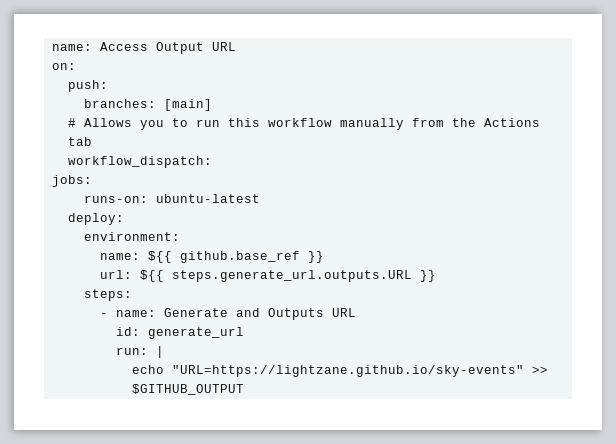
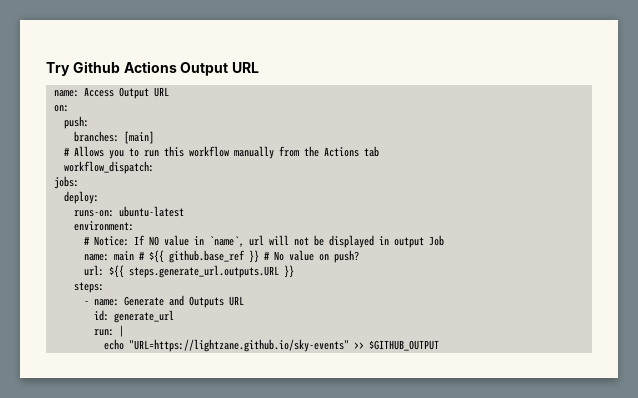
+ Try Github Actions Output URL
+ deploy:
- deploy:
- name: ${{ github.base_ref }}
+ # Notice: If NO value in `name`, url will not be displayed in output Job
+ name: main # ${{ github.base_ref }} # No value on push?

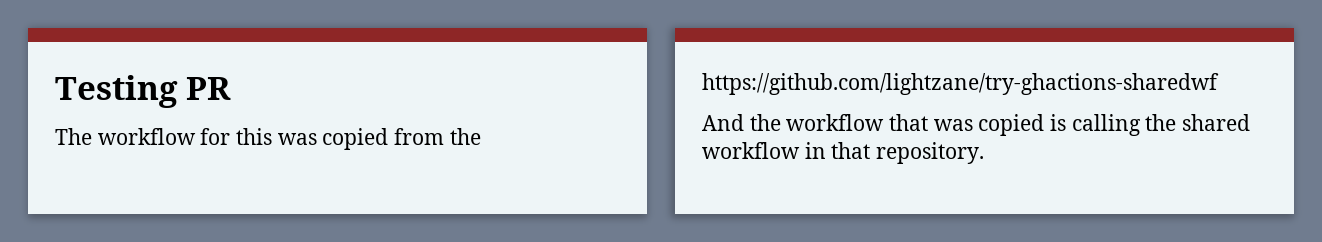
- Try Github Actions Output URL
- name: Access Output URL
- on:
- push:
- branches: [main]
- # Allows you to run this workflow manually from the Actions tab
- workflow_dispatch:
- jobs:
- deploy:
- runs-on: ubuntu-latest
- environment:
- # Notice: If NO value in `name`, url will not be displayed in output Job
- name: main # ${{ github.base_ref }} # No value on push?
- url: ${{ steps.generate_url.outputs.URL }}
- steps:
- - name: Generate and Outputs URL
- id: generate_url
- run: |
- echo "URL=https://lightzane.github.io/sky-events" >> $GITHUB_OUTPUT
+ Testing PR
+ The workflow for this was copied from the https://github.com/lightzane/try-ghactions-sharedwf
+ And the workflow that was copied is calling the shared workflow in that repository.

